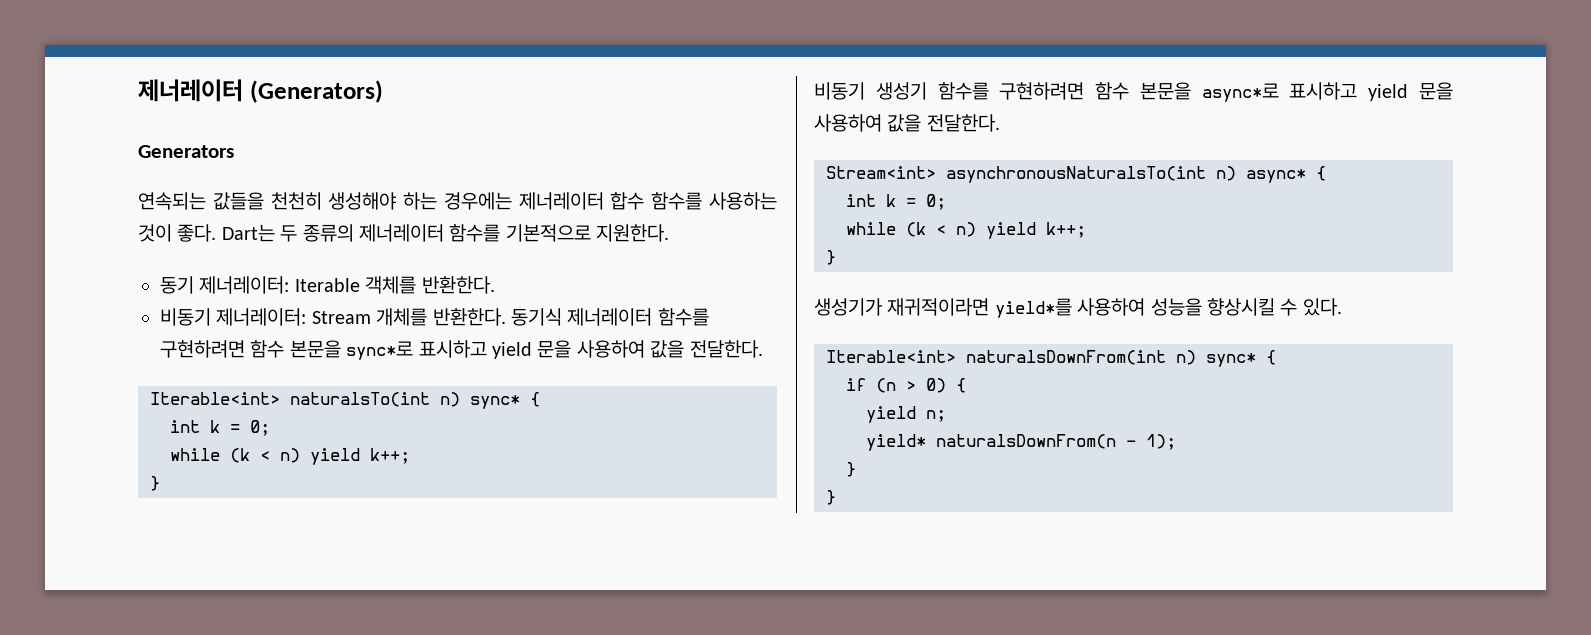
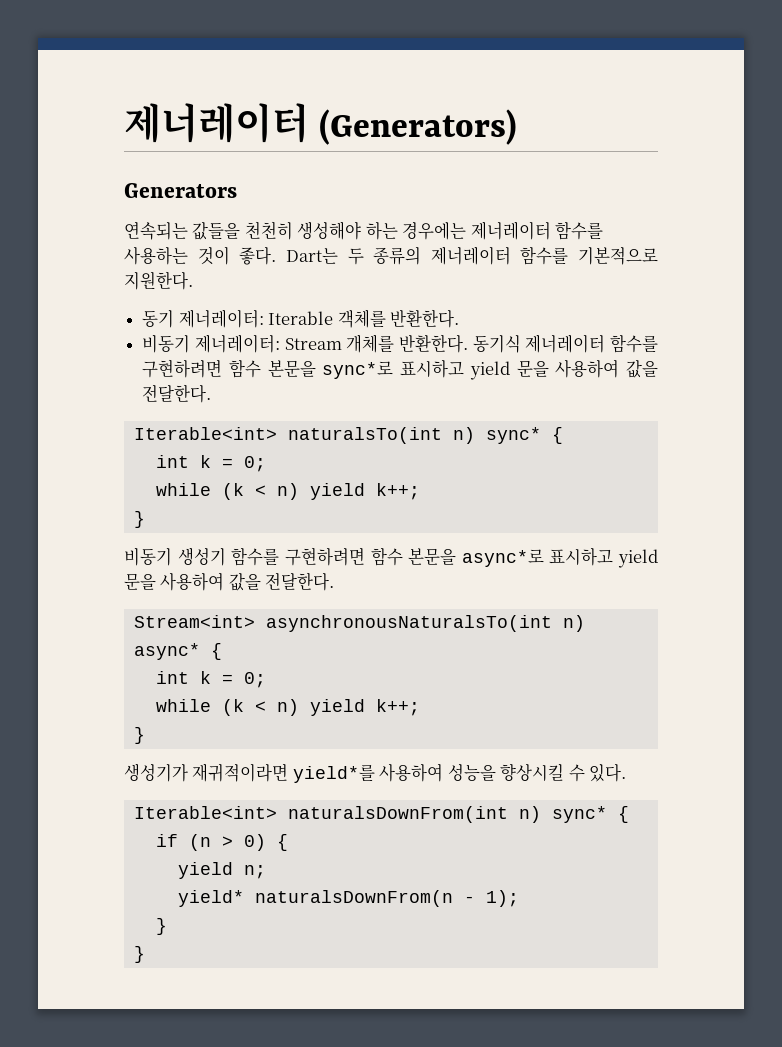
- 연속되는 값들을 천천히 생성해야 하는 경우에는 제너레이터 합수 함수를 사용하는 것이 좋다.
+ 연속되는 값들을 천천히 생성해야 하는 경우에는 제너레이터 함수를 사용하는 것이 좋다.

